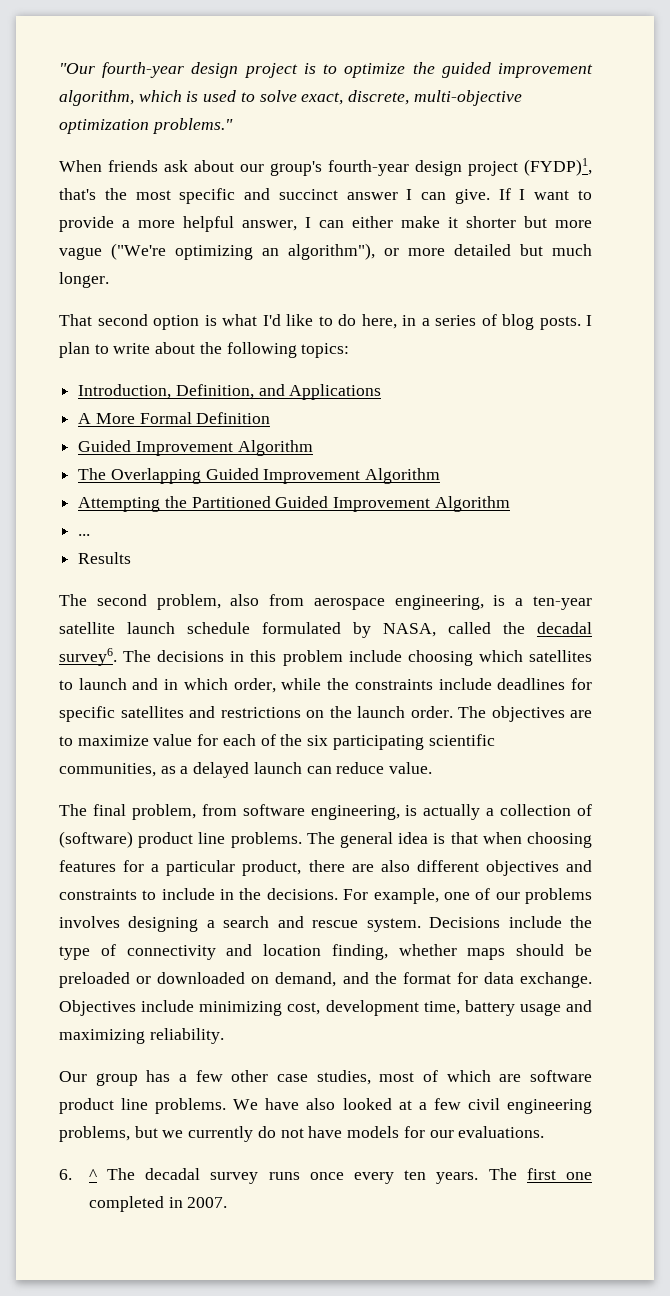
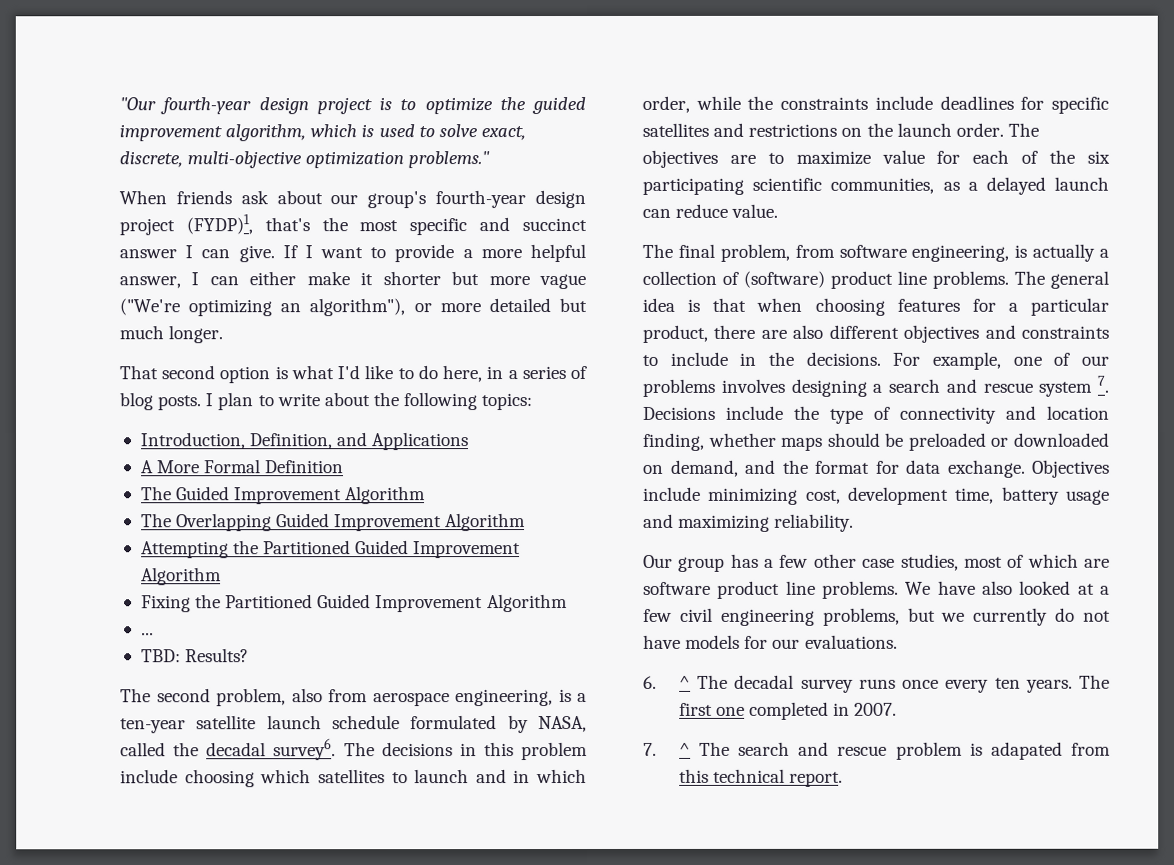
  A More Formal Definition
- Guided Improvement Algorithm
+ The Guided Improvement Algorithm
+ Fixing the Partitioned Guided Improvement Algorithm
- Results
+ TBD: Results?
- For example, one of our problems involves designing a search and rescue system. Decisions include the type of connectivity and location finding, whether maps should be preloaded or downloaded on demand, and the format for data exchange.
+ For example, one of our problems involves designing a search and rescue system 7. Decisions include the type of connectivity and location finding, whether maps should be preloaded or downloaded on demand, and the format for data exchange.
+ 7. ^ The search and rescue problem is adapated from this technical report.

